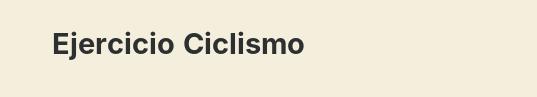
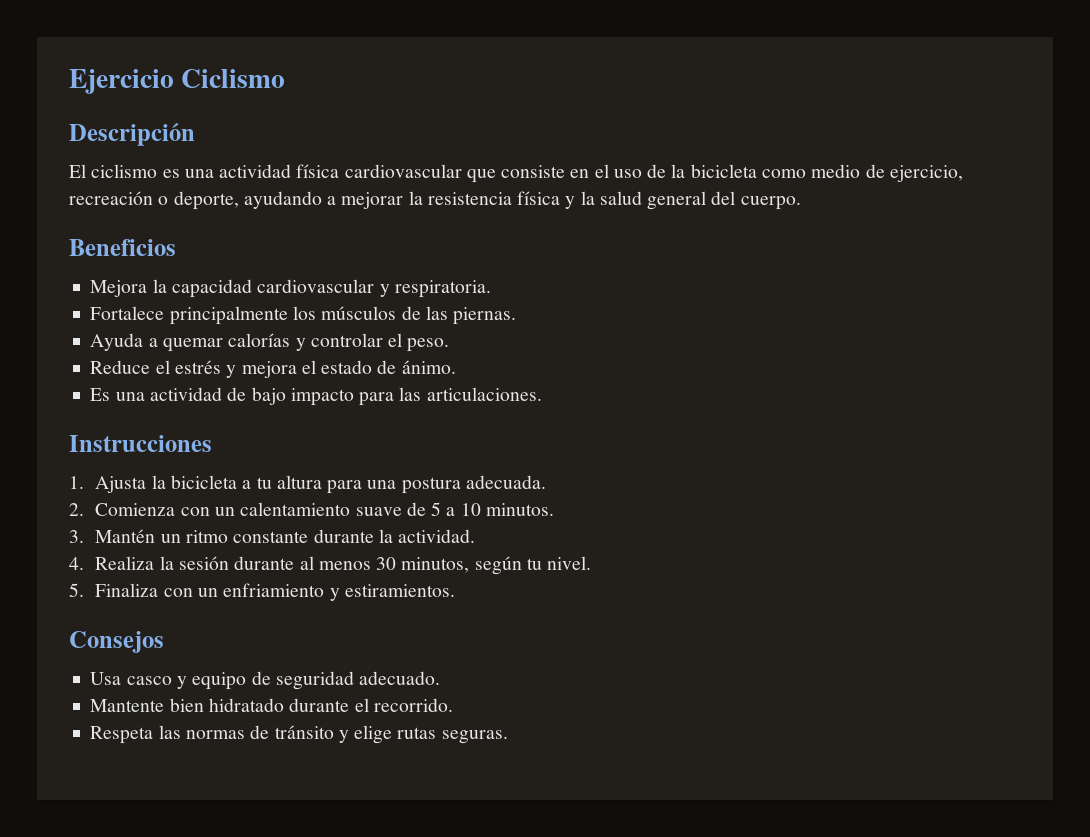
+ Descripción
+ El ciclismo es una actividad física cardiovascular que consiste en el uso de la bicicleta como medio de ejercicio, recreación o deporte, ayudando a mejorar la resistencia física y la salud general del cuerpo.
+ Beneficios
+ Mejora la capacidad cardiovascular y respiratoria.
+ Fortalece principalmente los músculos de las piernas.
+ Ayuda a quemar calorías y controlar el peso.
+ Reduce el estrés y mejora el estado de ánimo.
+ Es una actividad de bajo impacto para las articulaciones.
+ Instrucciones
+ 1. Ajusta la bicicleta a tu altura para una postura adecuada.
+ 2. Comienza con un calentamiento suave de 5 a 10 minutos.
+ 3. Mantén un ritmo constante durante la actividad.
+ 4. Realiza la sesión durante al menos 30 minutos, según tu nivel.
+ 5. Finaliza con un enfriamiento y estiramientos.
+ Consejos
+ Usa casco y equipo de seguridad adecuado.
+ Mantente bien hidratado durante el recorrido.
+ Respeta las normas de tránsito y elige rutas seguras.

